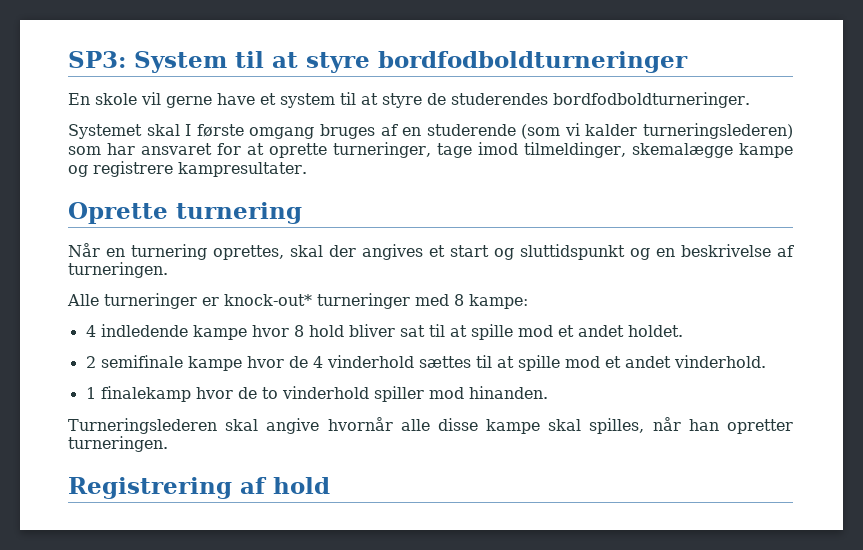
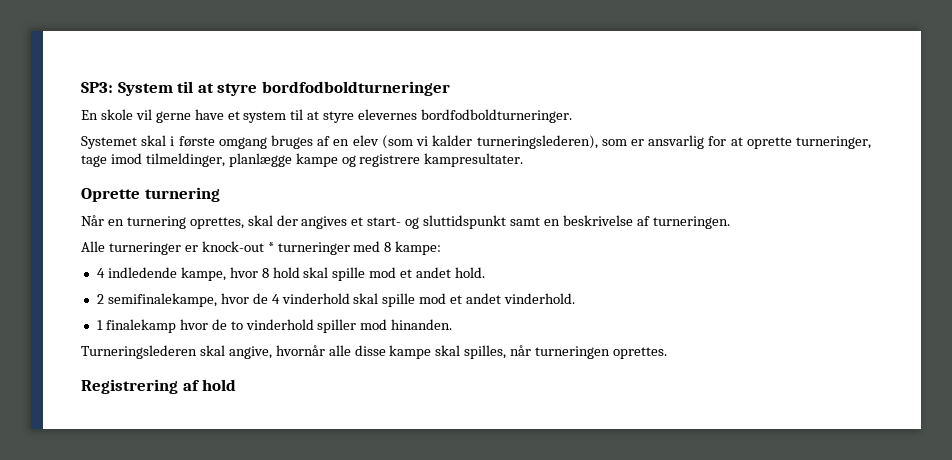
- En skole vil gerne have et system til at styre de studerendes bordfodboldturneringer.
+ En skole vil gerne have et system til at styre elevernes bordfodboldturneringer.
- Systemet skal I første omgang bruges af en studerende (som vi kalder turneringslederen) som har ansvaret for at oprette turneringer, tage imod tilmeldinger, skemalægge kampe og registrere kampresultater.
+ Systemet skal i første omgang bruges af en elev (som vi kalder turneringslederen), som er ansvarlig for at oprette turneringer, tage imod tilmeldinger, planlægge kampe og registrere kampresultater.
- Når en turnering oprettes, skal der angives et start og sluttidspunkt og en beskrivelse af turneringen.
+ Når en turnering oprettes, skal der angives et start- og sluttidspunkt samt en beskrivelse af turneringen.
- Alle turneringer er knock-out* turneringer med 8 kampe:
+ Alle turneringer er knock-out * turneringer med 8 kampe:
- 4 indledende kampe hvor 8 hold bliver sat til at spille mod et andet holdet.
+ 4 indledende kampe, hvor 8 hold skal spille mod et andet hold.
- 2 semifinale kampe hvor de 4 vinderhold sættes til at spille mod et andet vinderhold.
+ 2 semifinalekampe, hvor de 4 vinderhold skal spille mod et andet vinderhold.
- Turneringslederen skal angive hvornår alle disse kampe skal spilles, når han opretter turneringen.
+ Turneringslederen skal angive, hvornår alle disse kampe skal spilles, når turneringen oprettes.

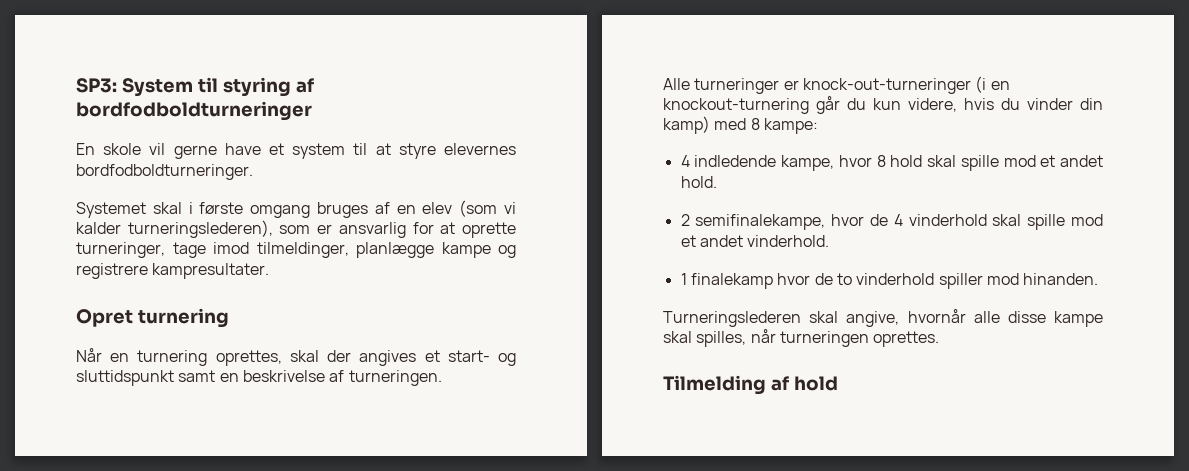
- SP3: System til at styre bordfodboldturneringer
+ SP3: System til styring af bordfodboldturneringer
- Oprette turnering
+ Opret turnering
- Alle turneringer er knock-out * turneringer med 8 kampe:
+ Alle turneringer er knock-out-turneringer (i en knockout-turnering går du kun videre, hvis du vinder din kamp) med 8 kampe:
- Registrering af hold
+ Tilmelding af hold

